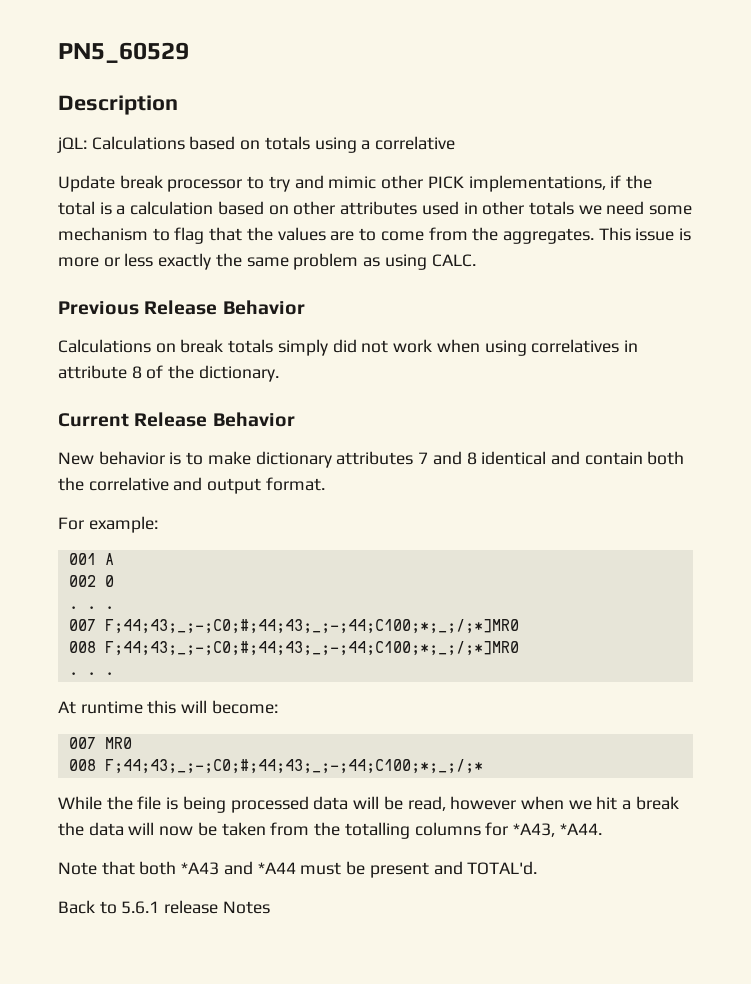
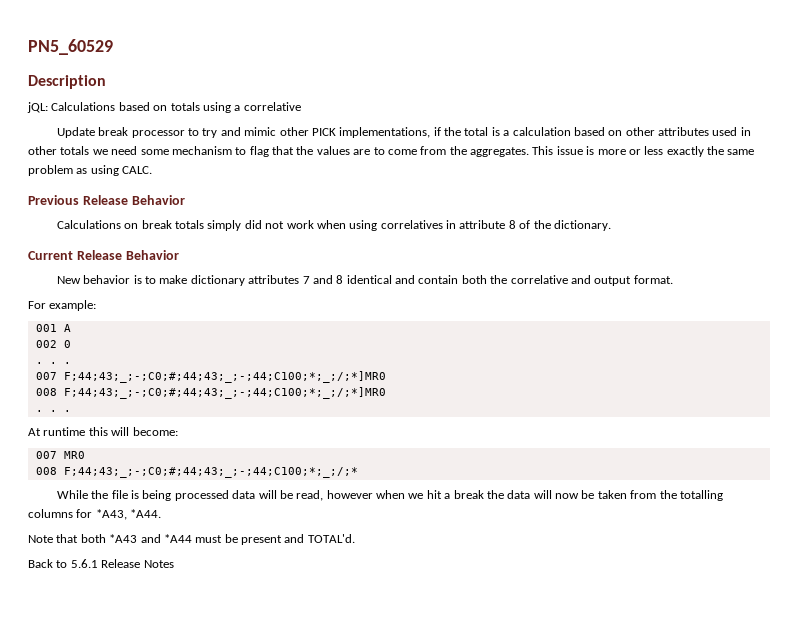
- Back to 5.6.1 release Notes
+ Back to 5.6.1 Release Notes

